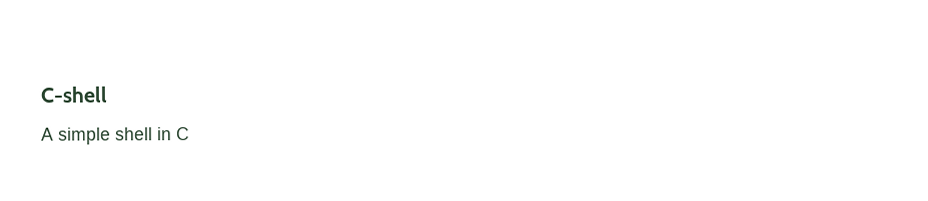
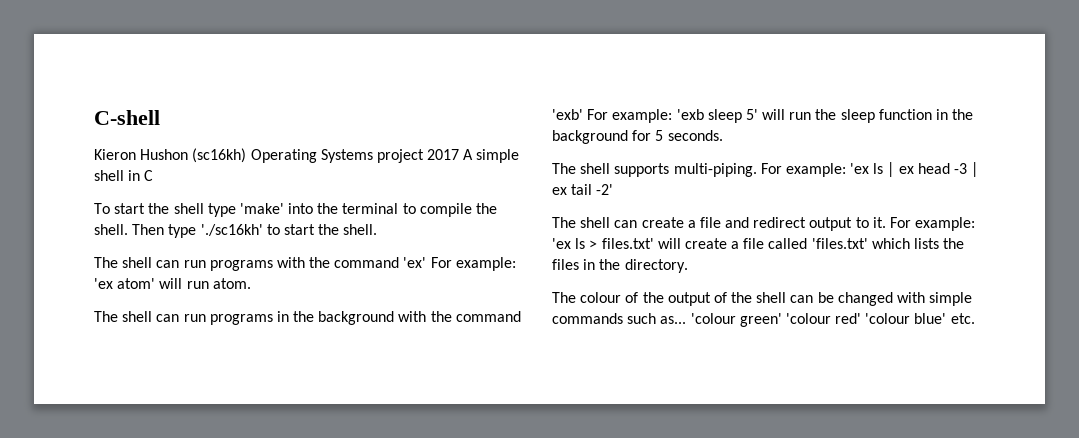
- A simple shell in C
+ Kieron Hushon (sc16kh) Operating Systems project 2017 A simple shell in C
+ To start the shell type 'make' into the terminal to compile the shell. Then type './sc16kh' to start the shell.
+ The shell can run programs with the command 'ex' For example: 'ex atom' will run atom.
+ The shell can run programs in the background with the command 'exb' For example: 'exb sleep 5' will run the sleep function in the background for 5 seconds.
+ The shell supports multi-piping. For example: 'ex ls | ex head -3 | ex tail -2'
+ The shell can create a file and redirect output to it. For example: 'ex ls > files.txt' will create a file called 'files.txt' which lists the files in the directory.
+ The colour of the output of the shell can be changed with simple commands such as... 'colour green' 'colour red' 'colour blue' etc.

